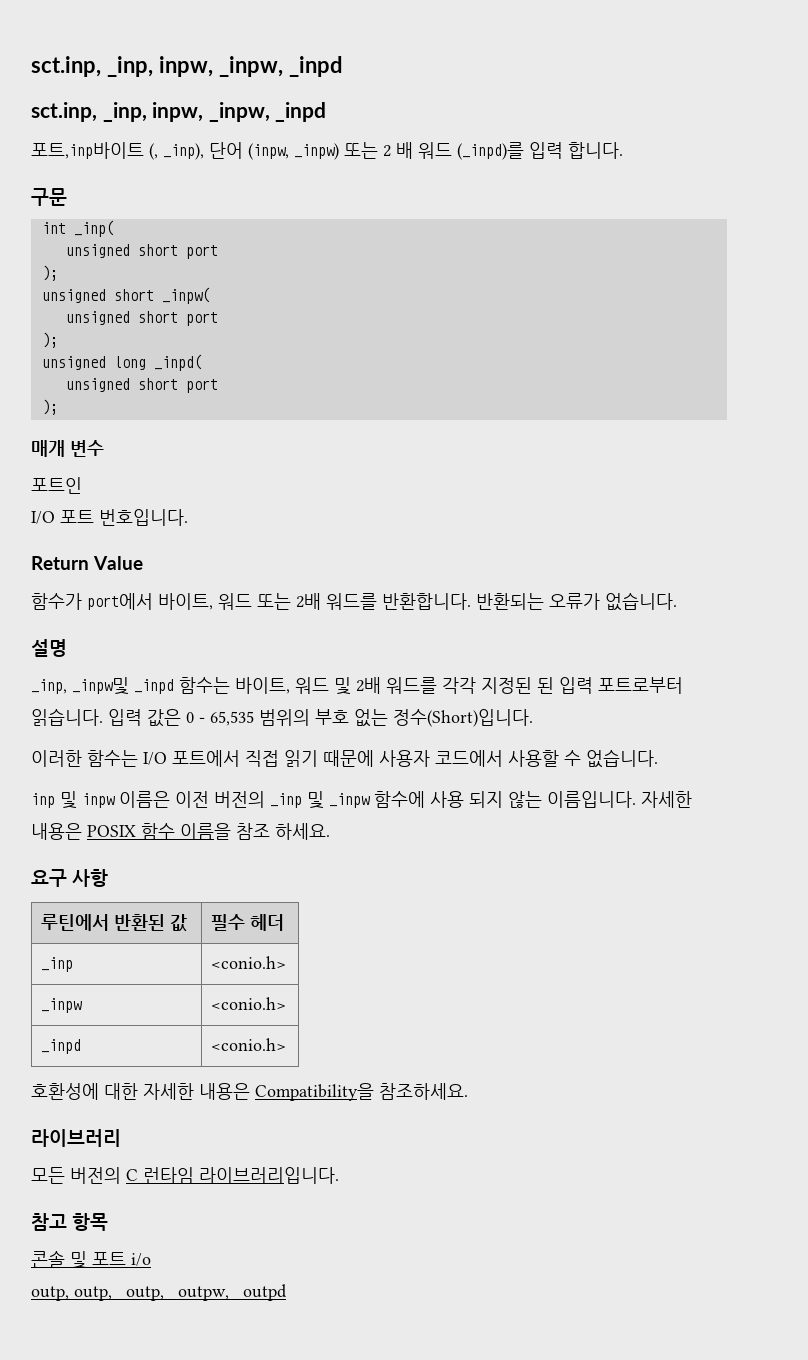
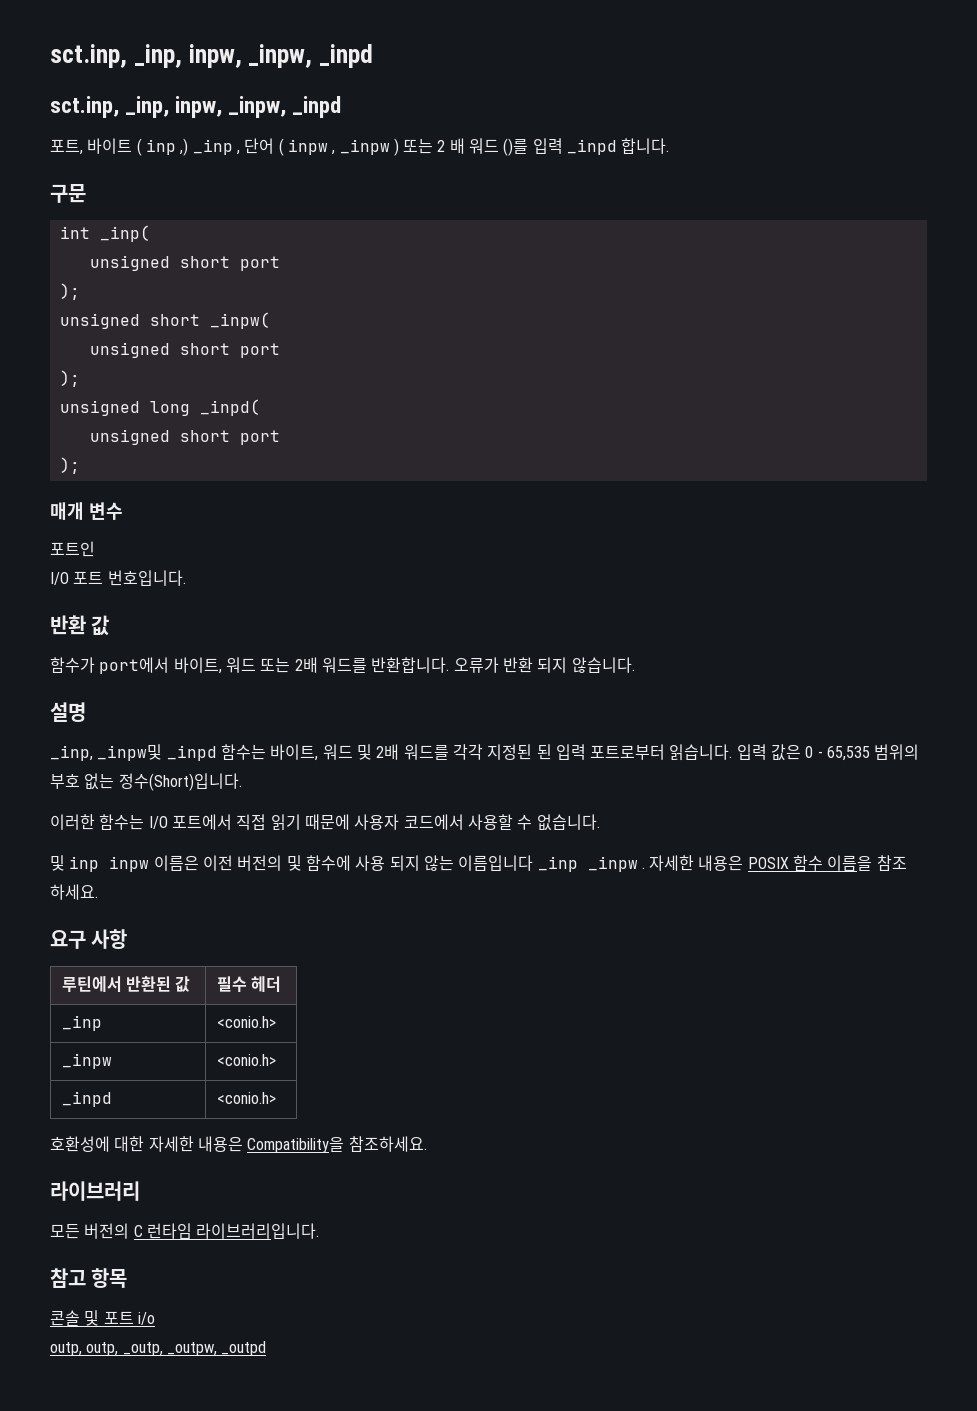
- 포트,inp바이트 (, _inp), 단어 (inpw, _inpw) 또는 2 배 워드 (_inpd)를 입력 합니다.
+ 포트, 바이트 ( inp ,) _inp , 단어 ( inpw , _inpw ) 또는 2 배 워드 ()를 입력 _inpd 합니다.
- Return Value
+ 반환 값
- 반환되는 오류가 없습니다.
+ 오류가 반환 되지 않습니다.
- inp 및 inpw 이름은 이전 버전의 _inp 및 _inpw 함수에 사용 되지 않는 이름입니다.
+ 및 inp inpw 이름은 이전 버전의 및 함수에 사용 되지 않는 이름입니다 _inp _inpw .

